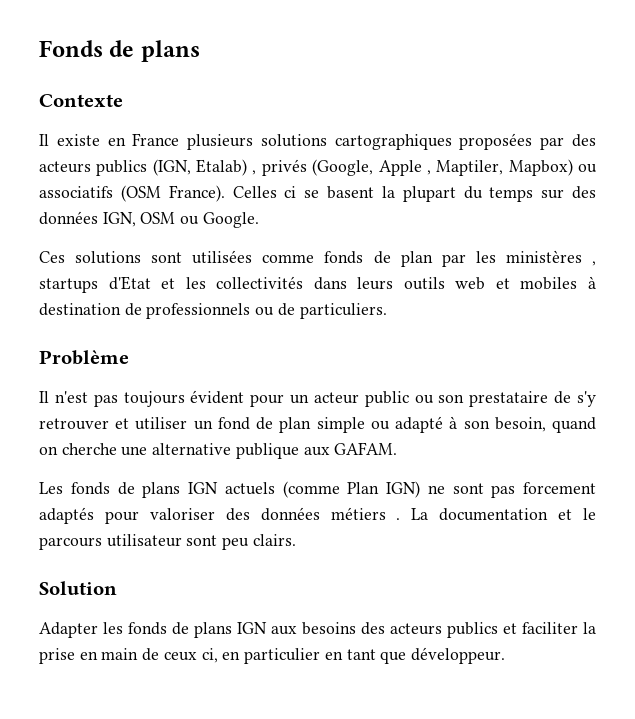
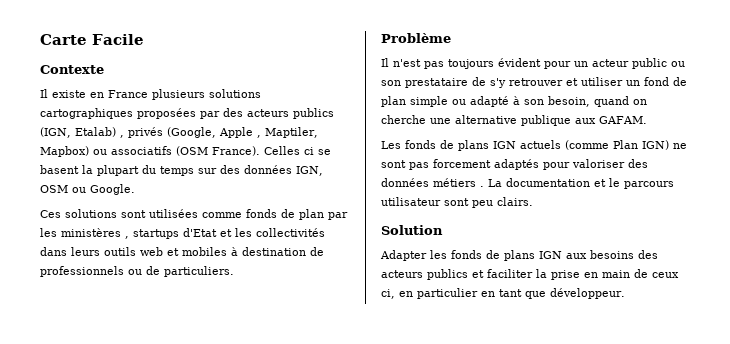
- Fonds de plans
+ Carte Facile

